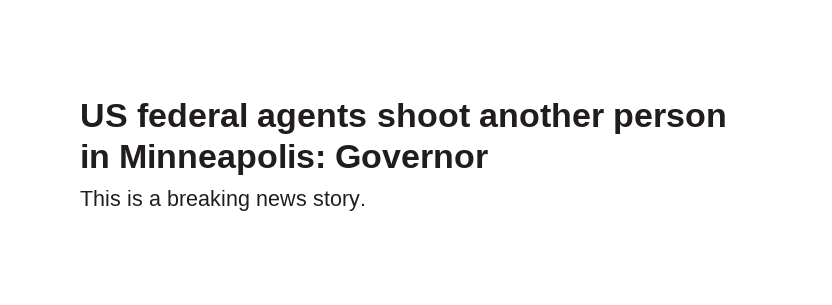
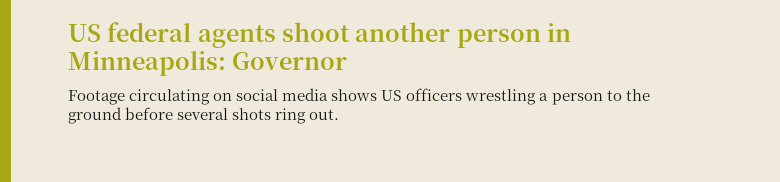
- This is a breaking news story.
+ Footage circulating on social media shows US officers wrestling a person to the ground before several shots ring out.

